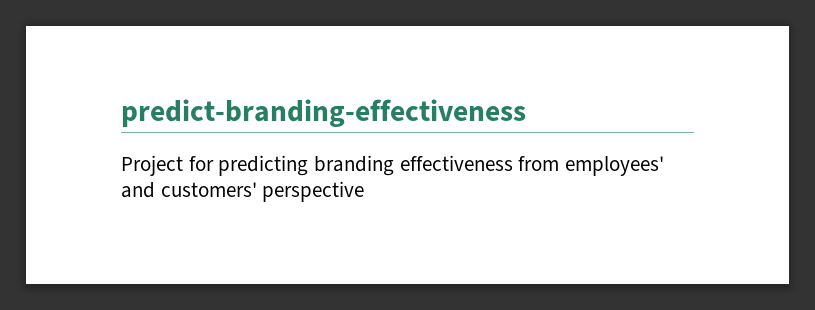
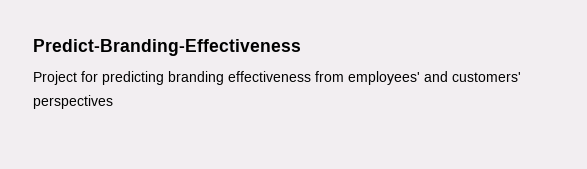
- predict-branding-effectiveness
+ Predict-Branding-Effectiveness
- Project for predicting branding effectiveness from employees' and customers' perspective
+ Project for predicting branding effectiveness from employees' and customers' perspectives

